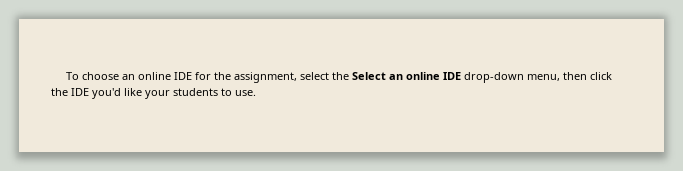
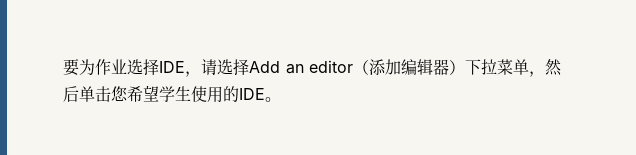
- To choose an online IDE for the assignment, select the Select an online IDE drop-down menu, then click the IDE you'd like your students to use.
+ 要为作业选择IDE，请选择Add an editor（添加编辑器）下拉菜单，然后单击您希望学生使用的IDE。

